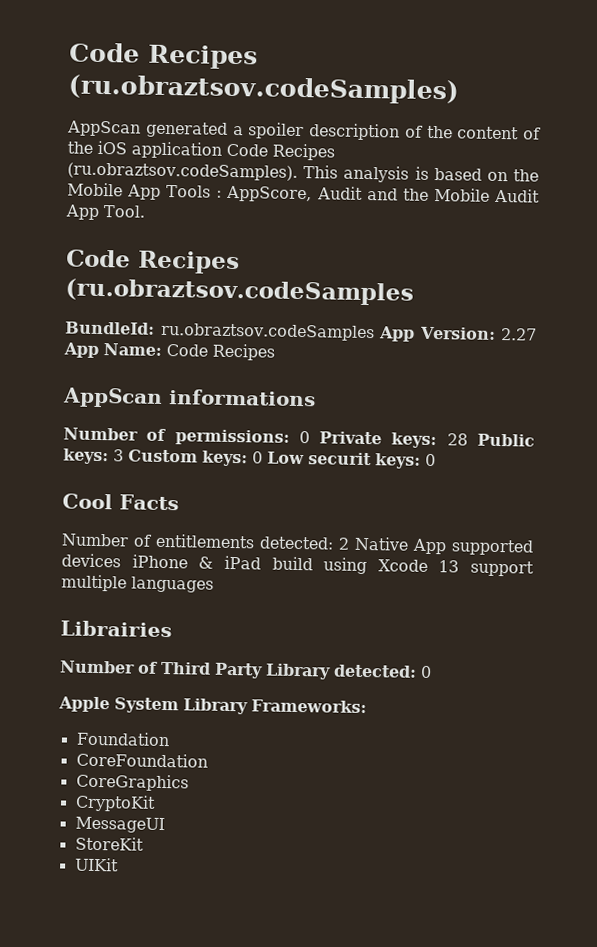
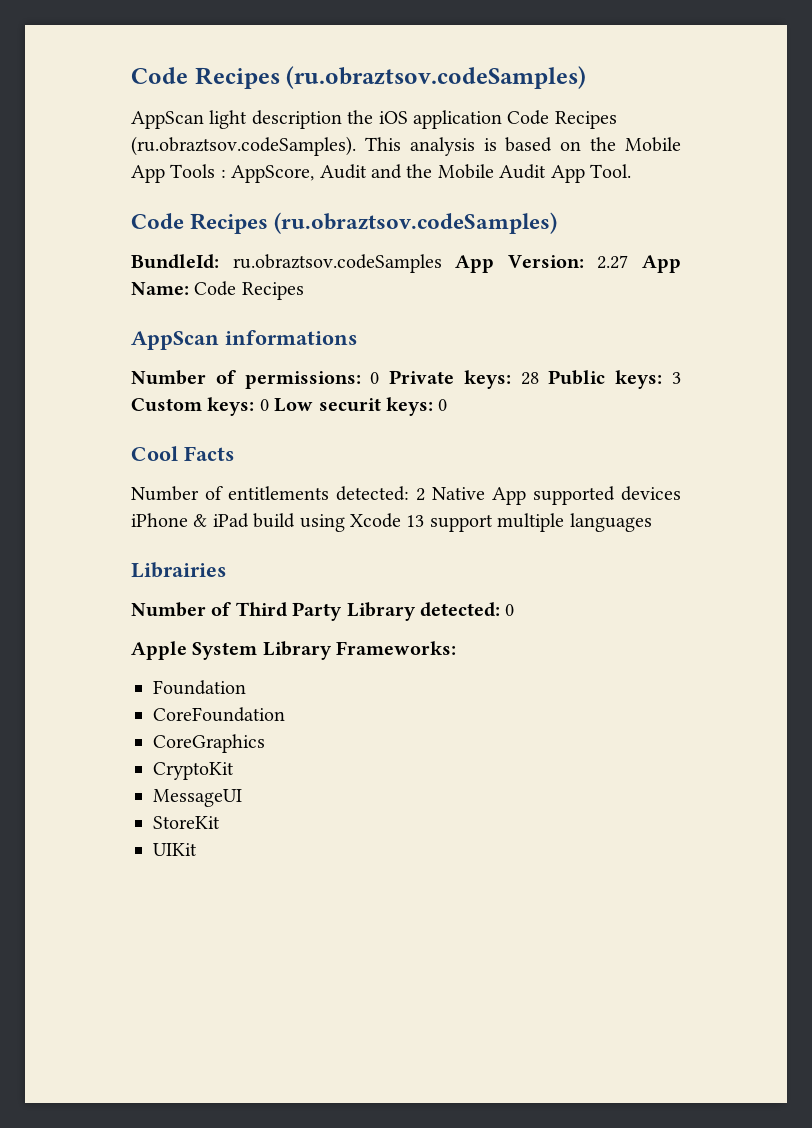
- AppScan generated a spoiler description of the content of the iOS application Code Recipes (ru.obraztsov.codeSamples). This analysis is based on the Mobile App Tools : AppScore, Audit and the Mobile Audit App Tool.
- Code Recipes (ru.obraztsov.codeSamples
+ AppScan light description the iOS application Code Recipes (ru.obraztsov.codeSamples). This analysis is based on the Mobile App Tools : AppScore, Audit and the Mobile Audit App Tool.
+ Code Recipes (ru.obraztsov.codeSamples)

